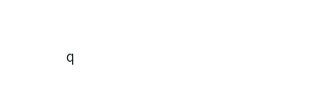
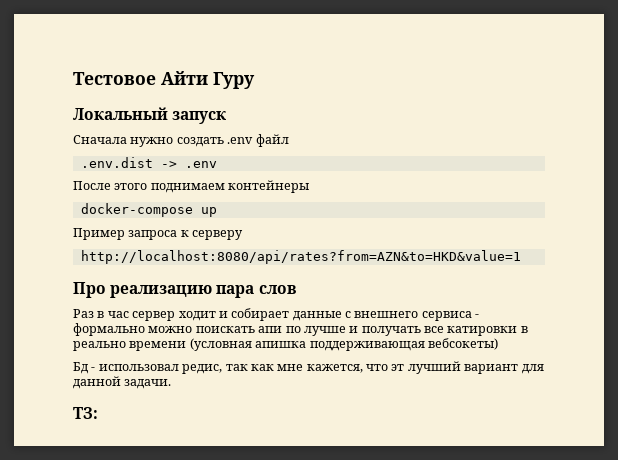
- q
+ Тестовое Айти Гуру
+ Локальный запуск
+ Сначала нужно создать .env файл
+ .env.dist -> .env
+ После этого поднимаем контейнеры
+ docker-compose up
+ Пример запроса к серверу
+ http://localhost:8080/api/rates?from=AZN&to=HKD&value=1
+ Про реализацию пара слов
+ Раз в час сервер ходит и собирает данные с внешнего сервиса - формально можно поискать апи по лучше и получать все катировки в реально времени (условная апишка поддерживающая вебсокеты)
+ Бд - использовал редис, так как мне кажется, что эт лучший вариант для данной задачи.
+ ТЗ:

